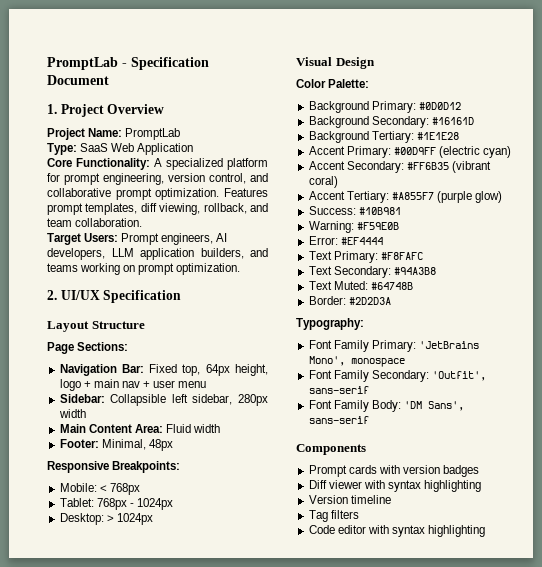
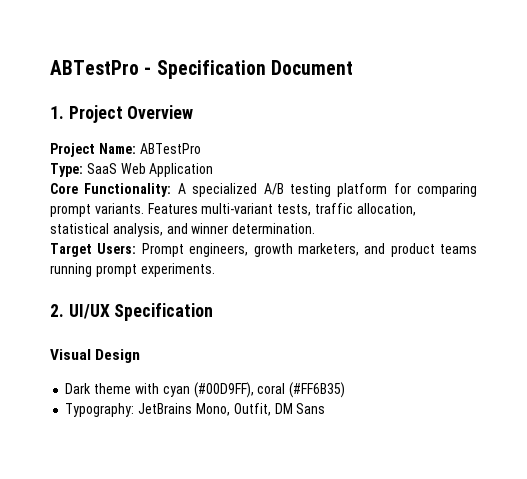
- PromptLab - Specification Document
+ ABTestPro - Specification Document
- Project Name: PromptLab
+ Project Name: ABTestPro
- Core Functionality: A specialized platform for prompt engineering, version control, and collaborative prompt optimization. Features prompt templates, diff viewing, rollback, and team collaboration.
- Target Users: Prompt engineers, AI developers, LLM application builders, and teams working on prompt optimization.
+ Core Functionality: A specialized A/B testing platform for comparing prompt variants. Features multi-variant tests, traffic allocation, statistical analysis, and winner determination.
+ Target Users: Prompt engineers, growth marketers, and product teams running prompt experiments.
  2. UI/UX Specification
- Layout Structure
- Page Sections:
- Navigation Bar: Fixed top, 64px height, logo + main nav + user menu
- Sidebar: Collapsible left sidebar, 280px width
- Main Content Area: Fluid width
- Footer: Minimal, 48px
- Responsive Breakpoints:
- Mobile: < 768px
- Tablet: 768px - 1024px
- Desktop: > 1024px
  Visual Design
- Color Palette:
- Background Primary: #0D0D12
- Background Secondary: #16161D
- Background Tertiary: #1E1E28
- Accent Primary: #00D9FF (electric cyan)
- Accent Secondary: #FF6B35 (vibrant coral)
- Accent Tertiary: #A855F7 (purple glow)
- Success: #10B981
- Warning: #F59E0B
- Error: #EF4444
- Text Primary: #F8FAFC
- Text Secondary: #94A3B8
- Text Muted: #64748B
- Border: #2D2D3A
- Typography:
- Font Family Primary: 'JetBrains Mono', monospace
- Font Family Secondary: 'Outfit', sans-serif
- Font Family Body: 'DM Sans', sans-serif
- Components
- Prompt cards with version badges
- Diff viewer with syntax highlighting
- Version timeline
- Tag filters
- Code editor with syntax highlighting
+ Dark theme with cyan (#00D9FF), coral (#FF6B35)
+ Typography: JetBrains Mono, Outfit, DM Sans

